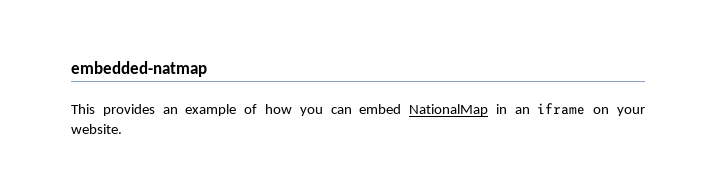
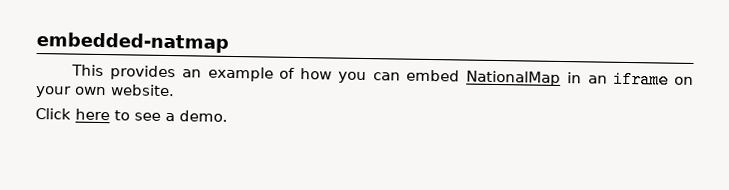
- This provides an example of how you can embed NationalMap in an iframe on your website.
+ This provides an example of how you can embed NationalMap in an iframe on your own website.
+ Click here to see a demo.

